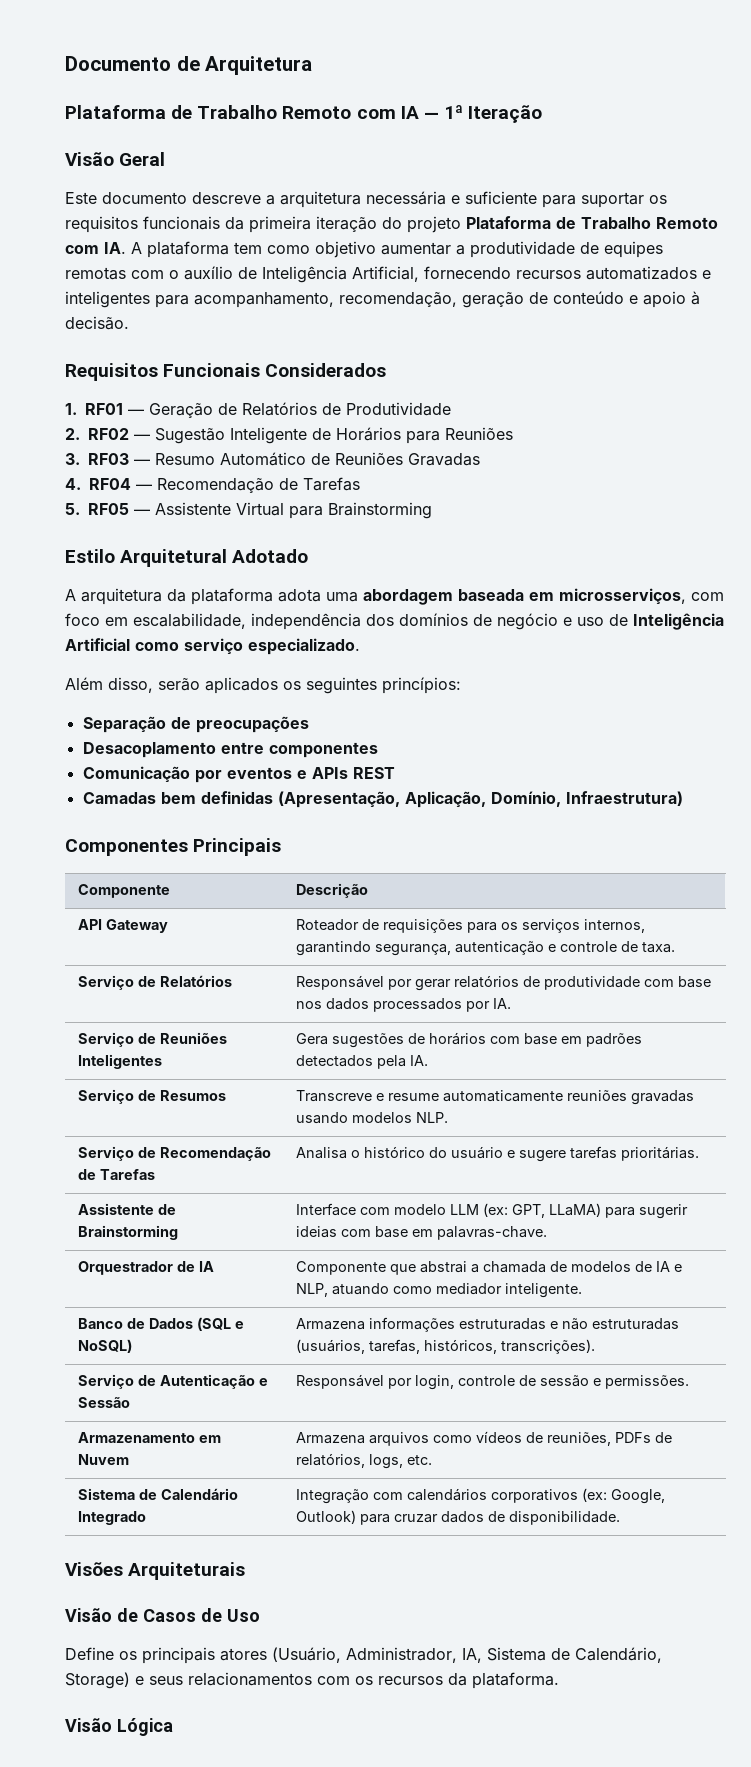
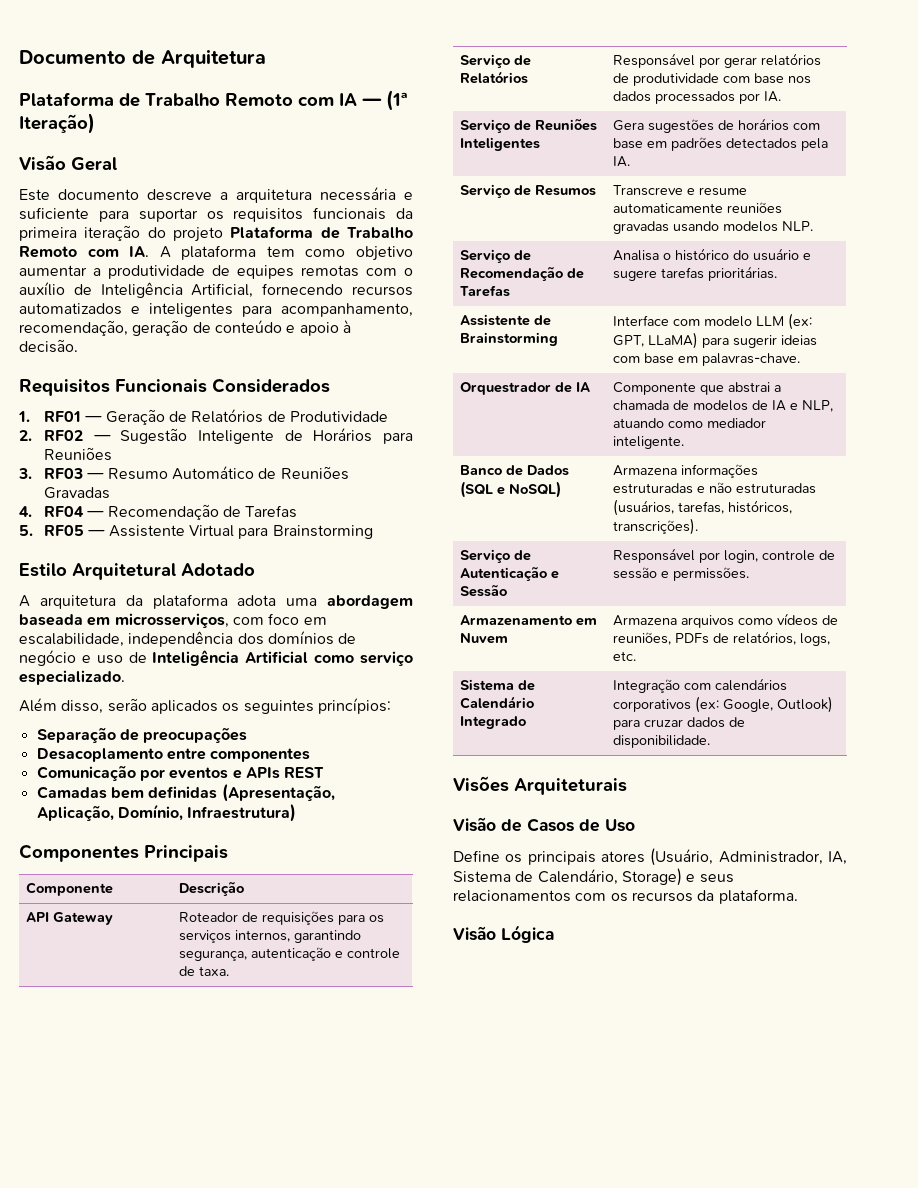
- Plataforma de Trabalho Remoto com IA — 1ª Iteração
+ Plataforma de Trabalho Remoto com IA — (1ª Iteração)

